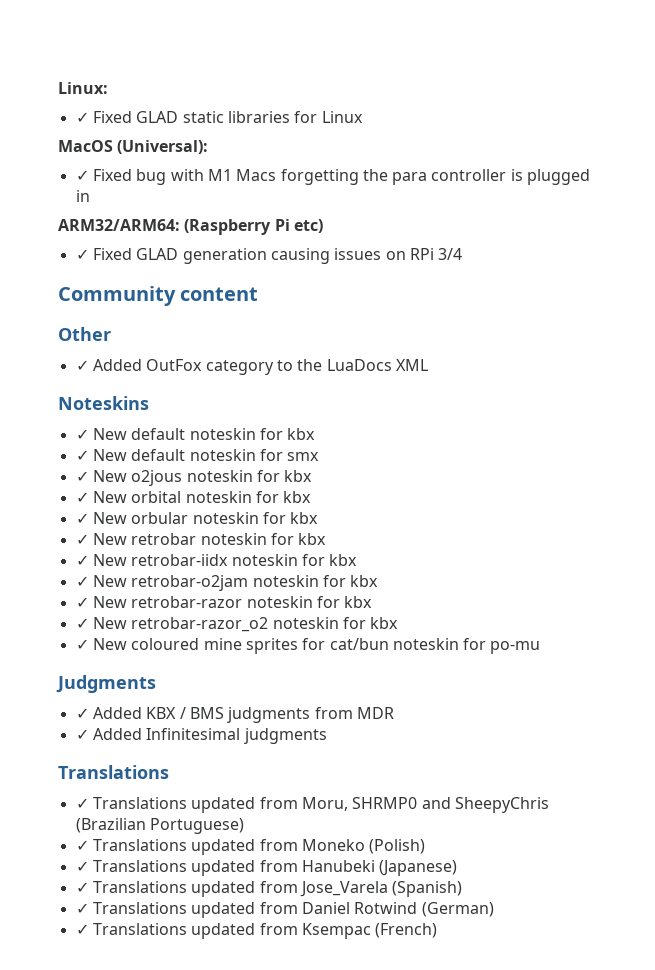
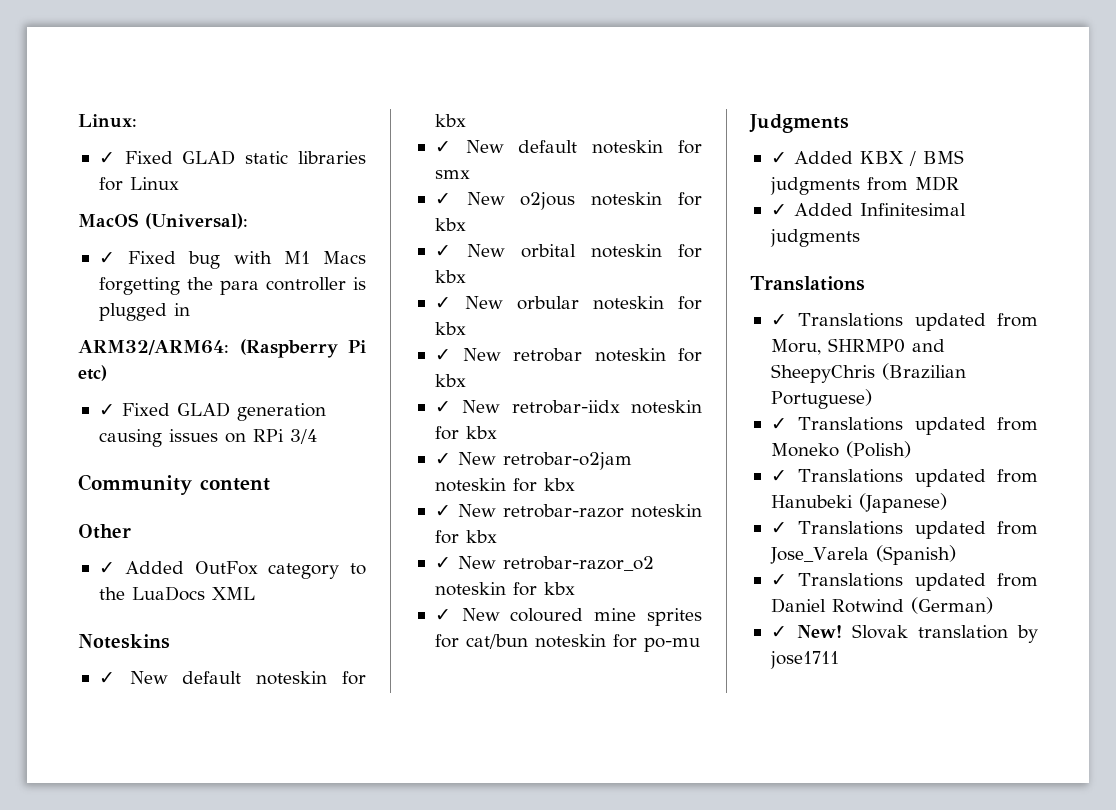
- ✓ Translations updated from Ksempac (French)
+ ✓ New! Slovak translation by jose1711

